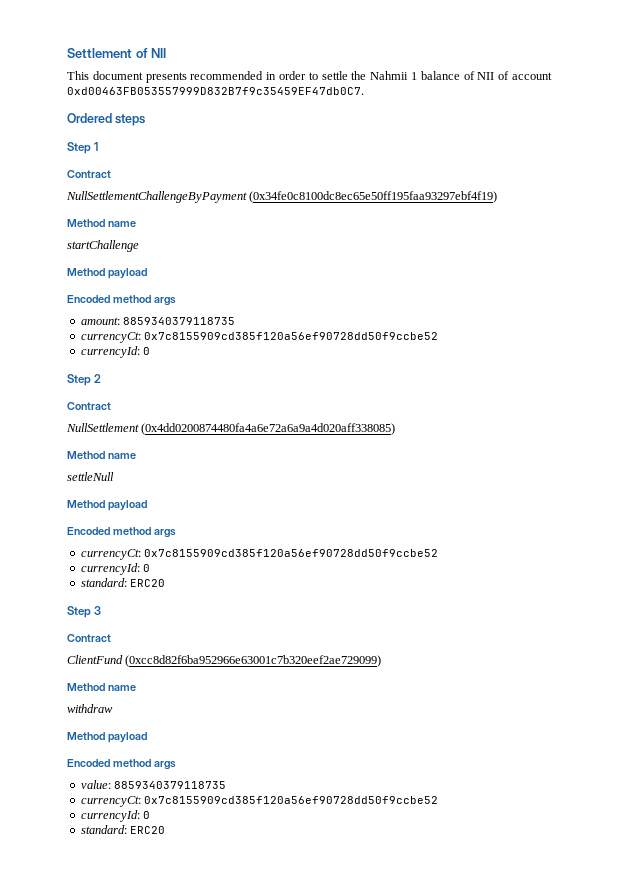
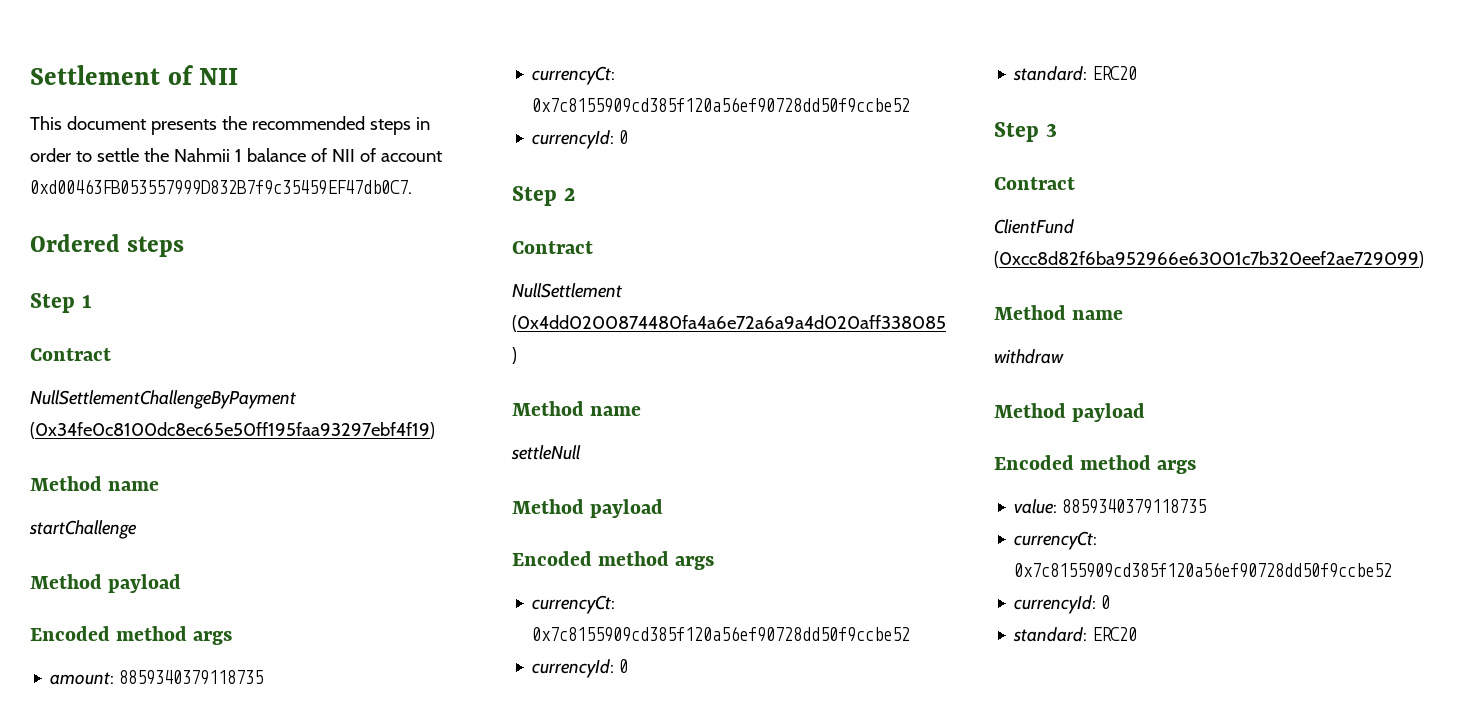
- This document presents recommended in order to settle the Nahmii 1 balance of NII of account 0xd00463FB053557999D832B7f9c35459EF47db0C7.
+ This document presents the recommended steps in order to settle the Nahmii 1 balance of NII of account 0xd00463FB053557999D832B7f9c35459EF47db0C7.

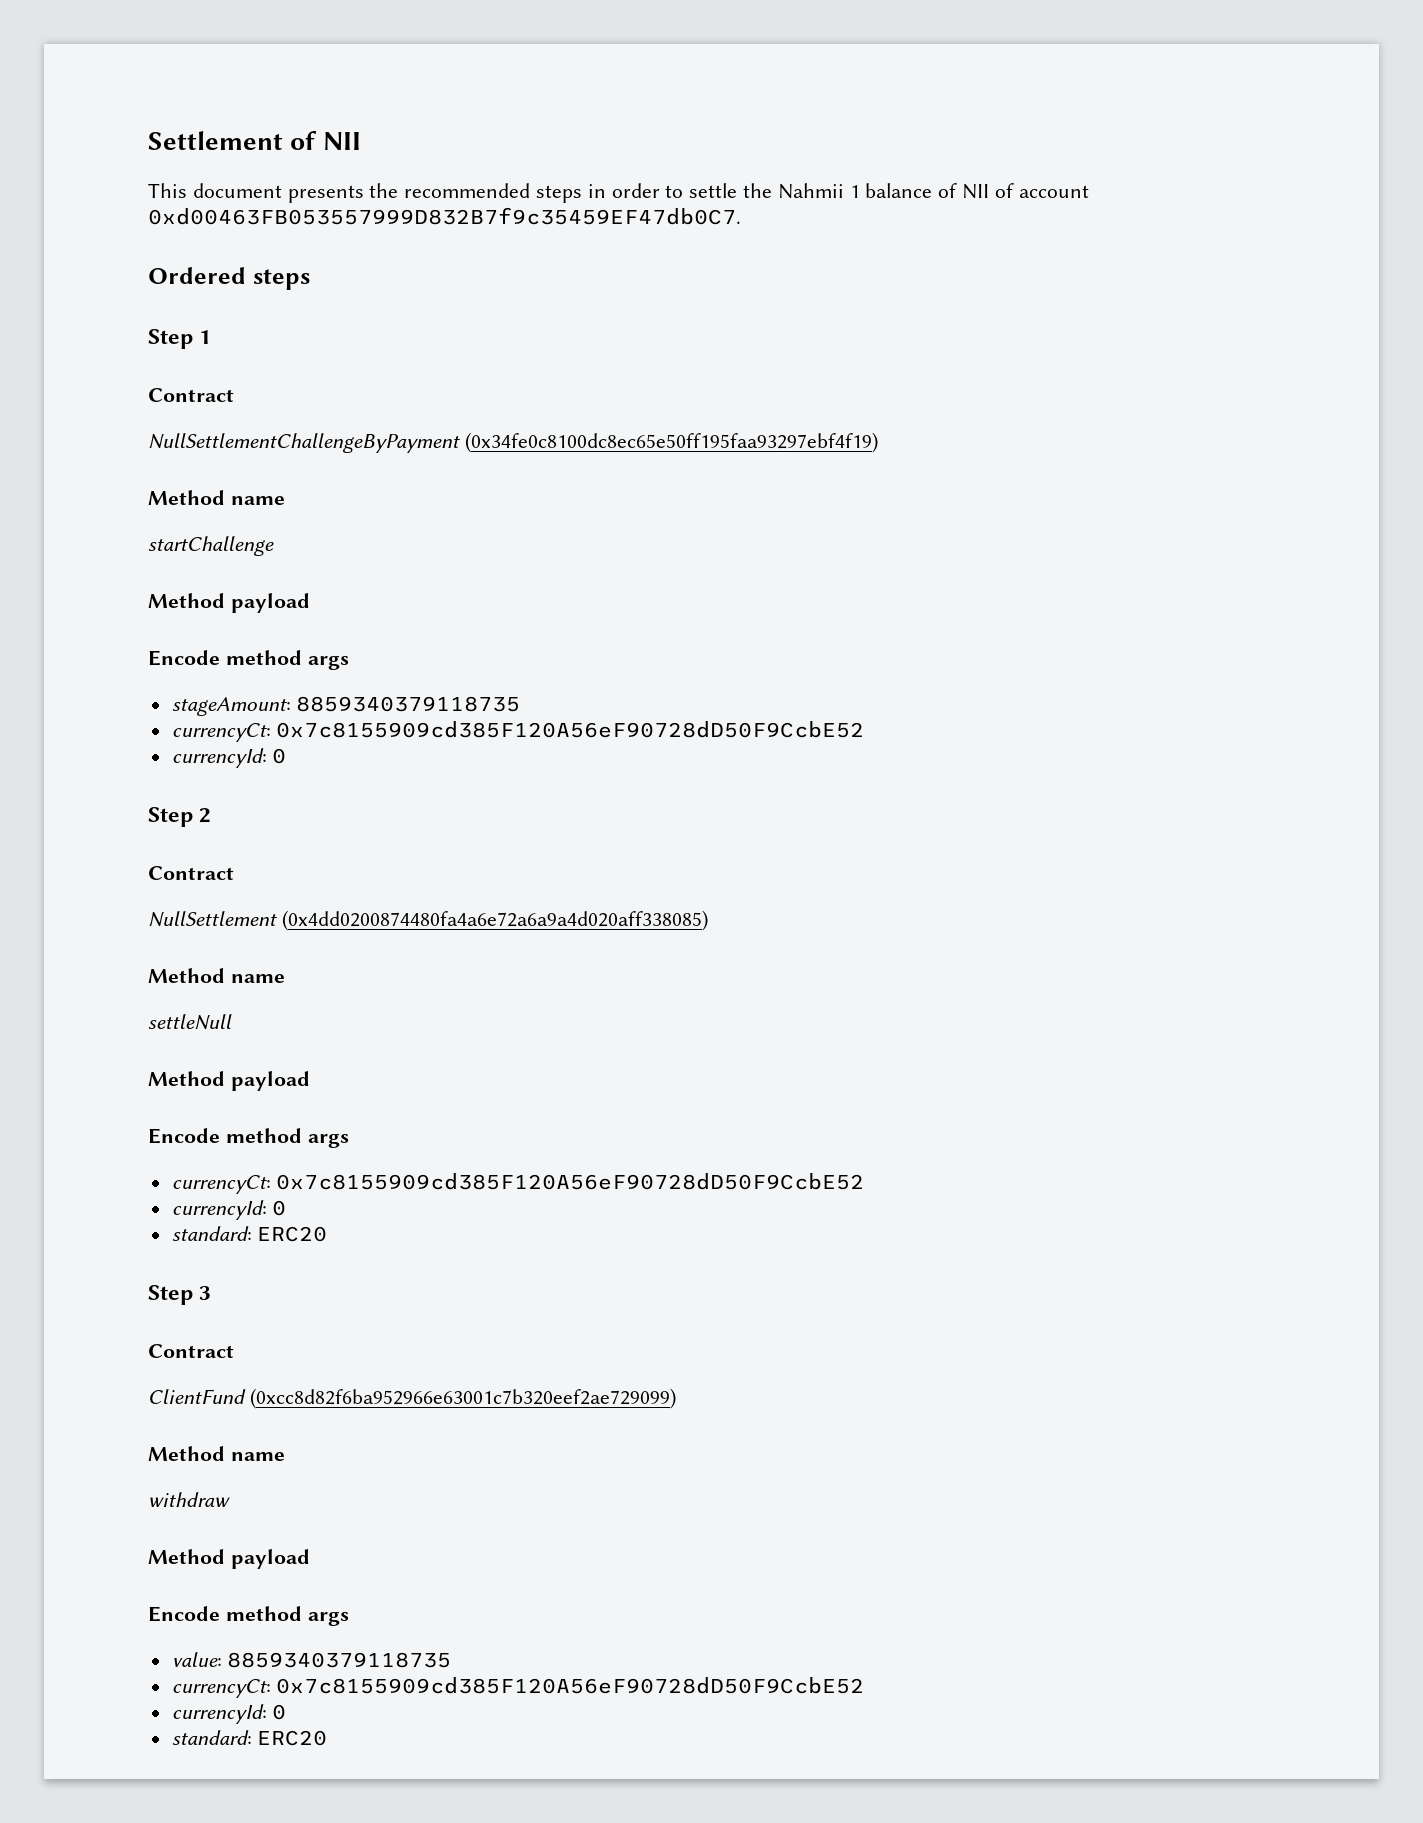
  startChallenge
  Method payload
- Encoded method args
- amount: 8859340379118735
- currencyCt: 0x7c8155909cd385f120a56ef90728dd50f9ccbe52
+ Encode method args
+ stageAmount: 8859340379118735
+ currencyCt: 0x7c8155909cd385F120A56eF90728dD50F9CcbE52
  settleNull
  Method payload
- Encoded method args
- currencyCt: 0x7c8155909cd385f120a56ef90728dd50f9ccbe52
+ Encode method args
+ currencyCt: 0x7c8155909cd385F120A56eF90728dD50F9CcbE52
  withdraw
  Method payload
- Encoded method args
+ Encode method args
  value: 8859340379118735
- currencyCt: 0x7c8155909cd385f120a56ef90728dd50f9ccbe52
+ currencyCt: 0x7c8155909cd385F120A56eF90728dD50F9CcbE52

